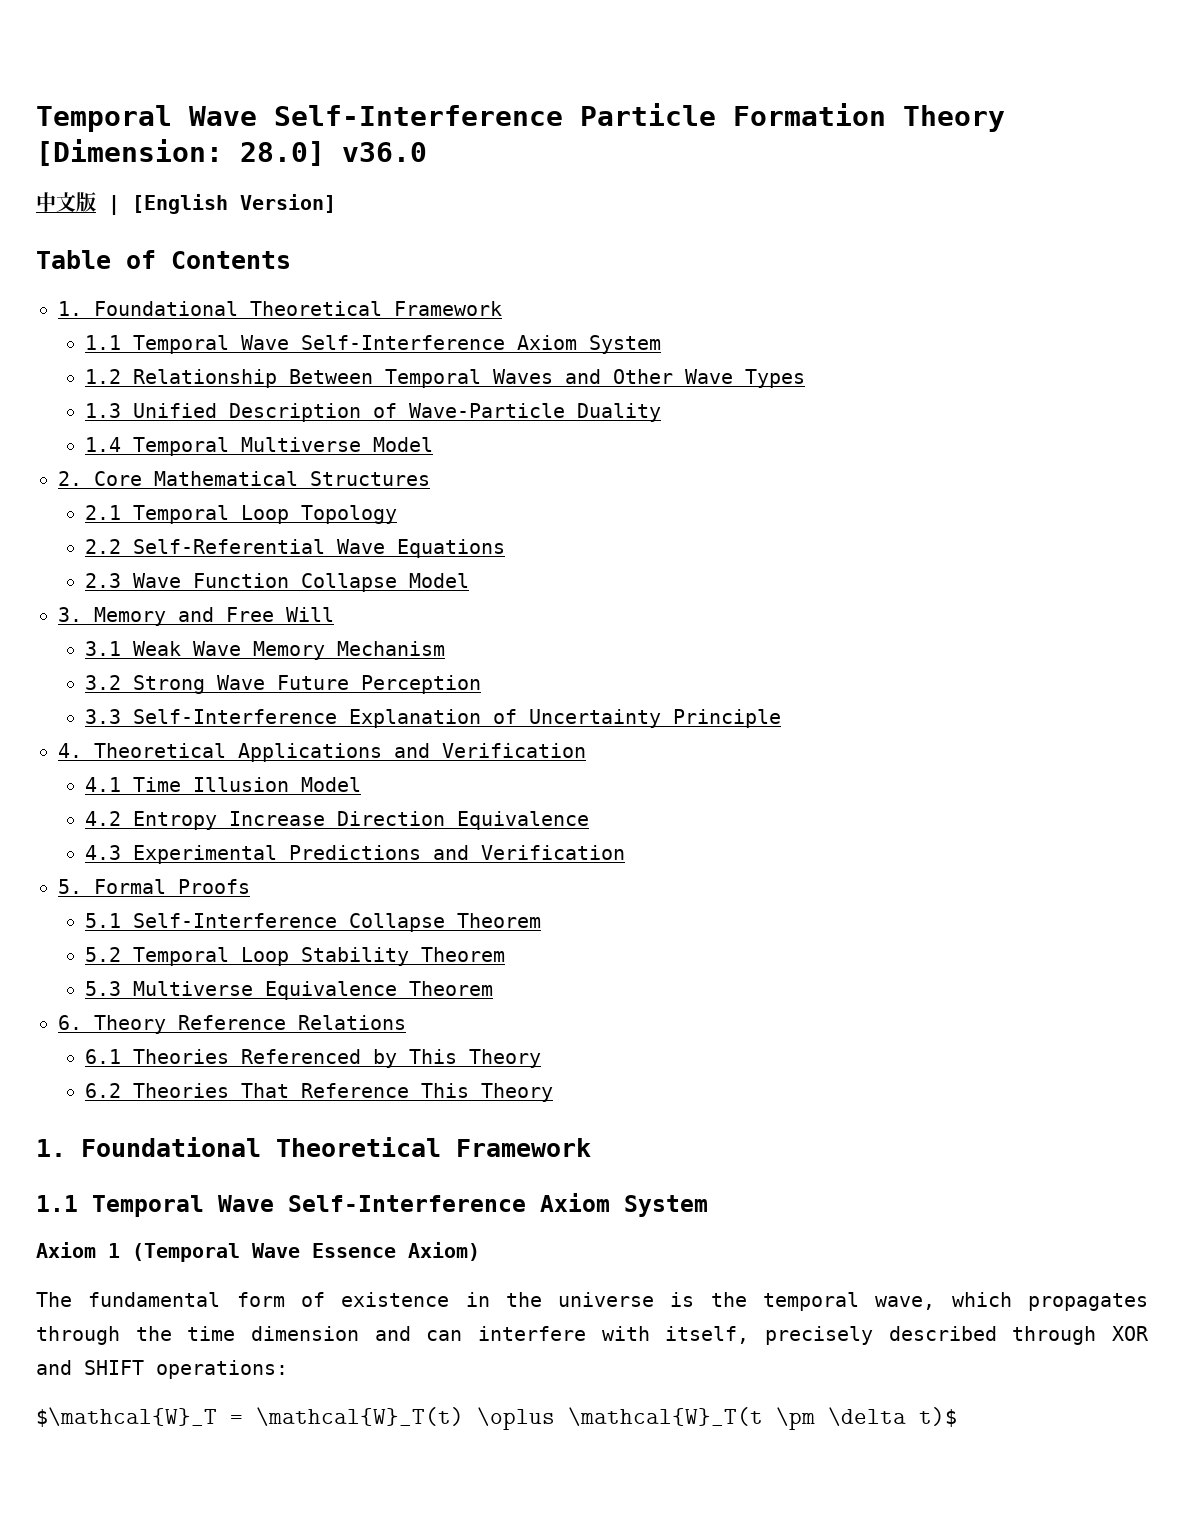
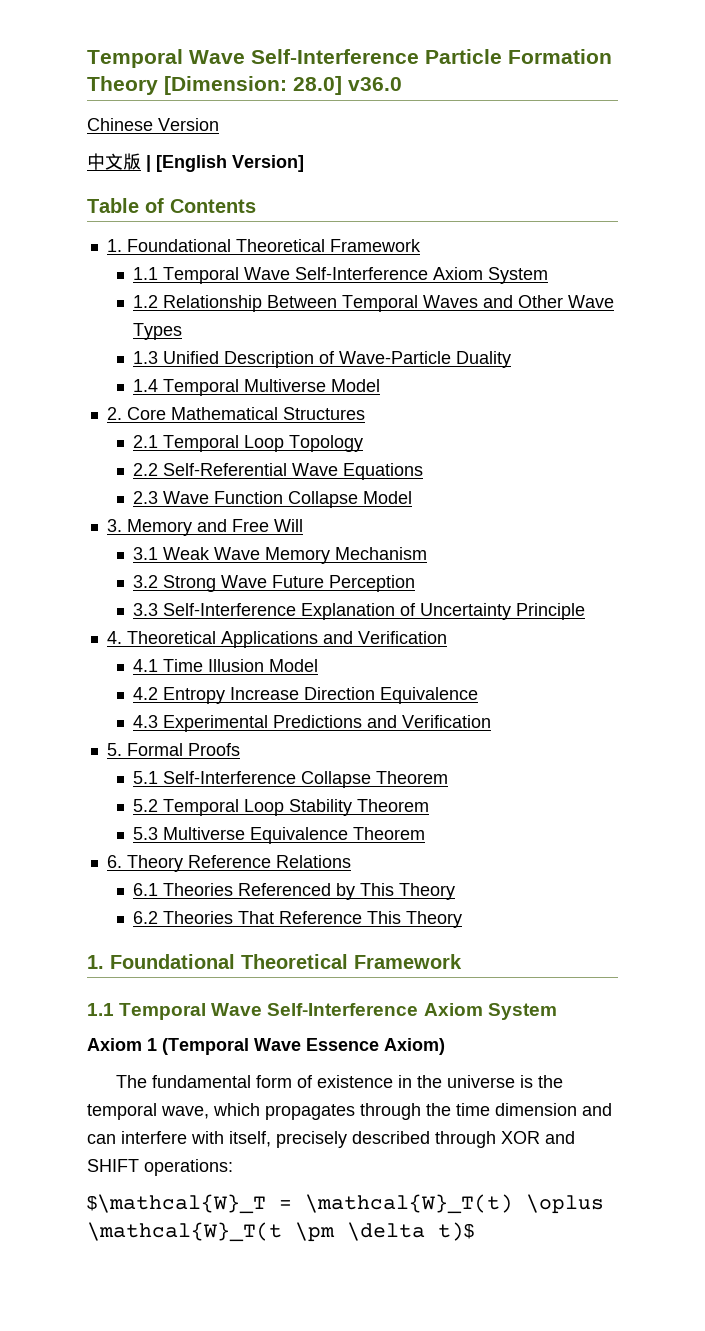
+ Chinese Version

